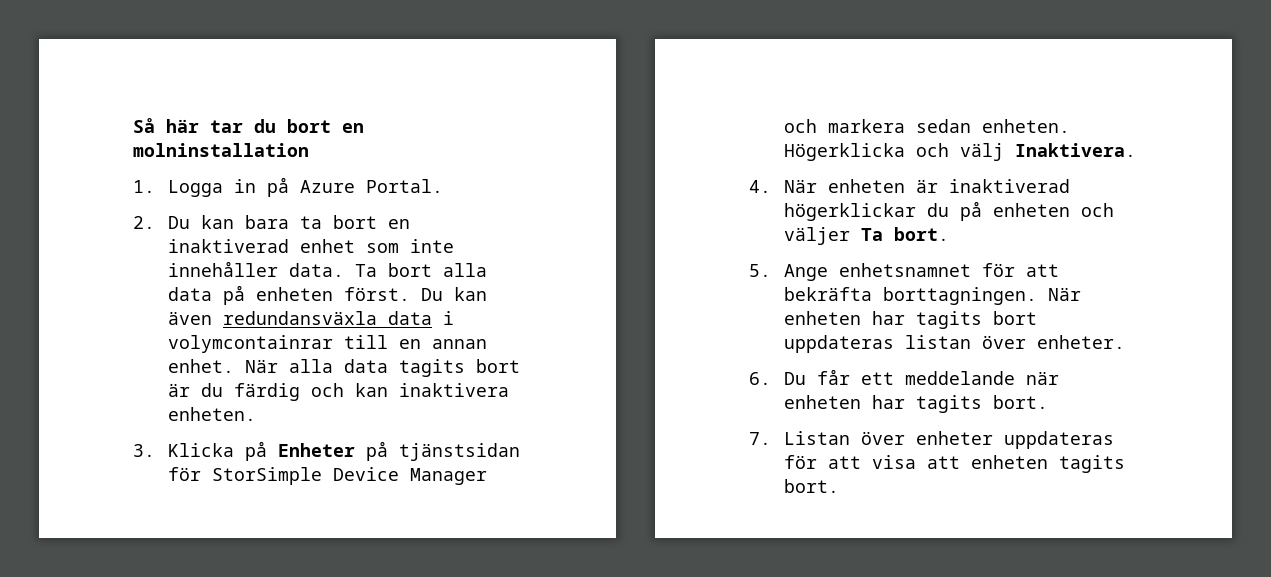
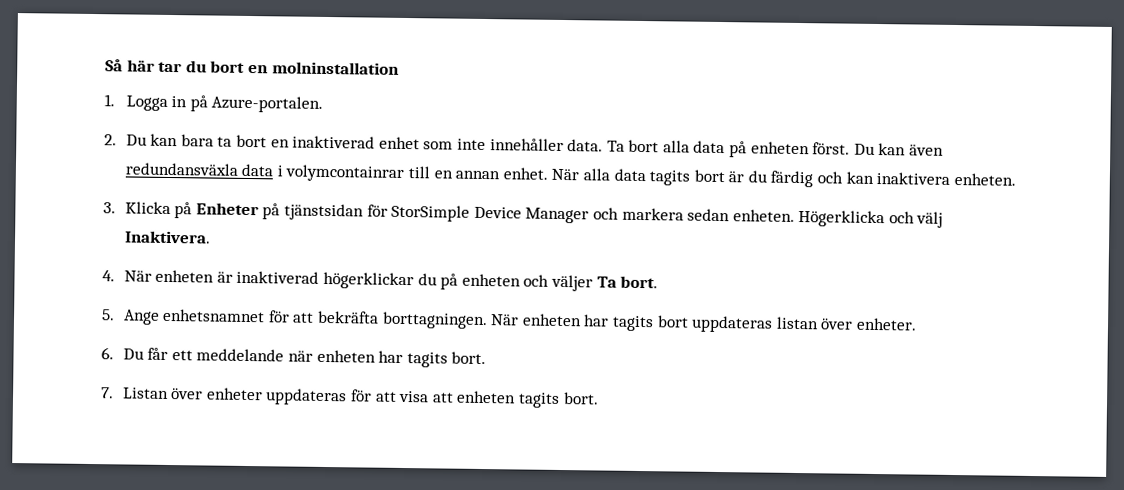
- 1. Logga in på Azure Portal.
+ 1. Logga in på Azure-portalen.

